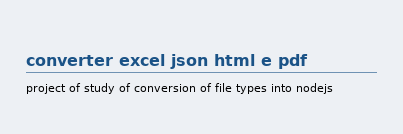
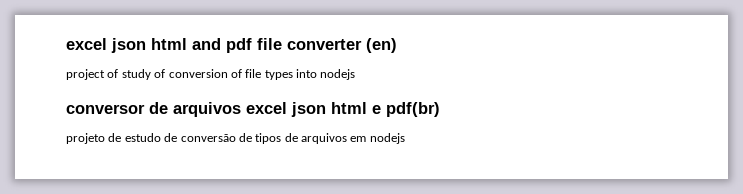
- converter excel json html e pdf
+ excel json html and pdf file converter (en)
+ conversor de arquivos excel json html e pdf(br)
+ projeto de estudo de conversão de tipos de arquivos em nodejs

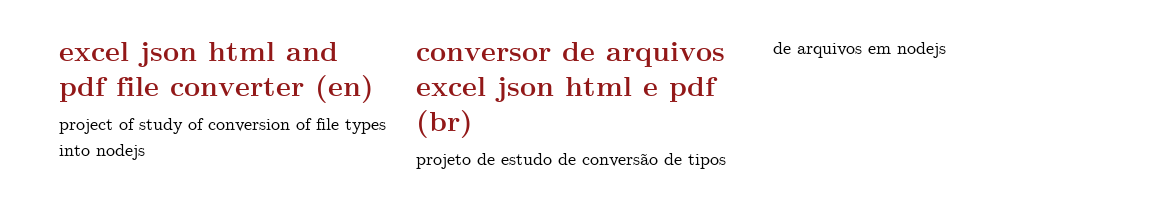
- conversor de arquivos excel json html e pdf(br)
+ conversor de arquivos excel json html e pdf (br)

